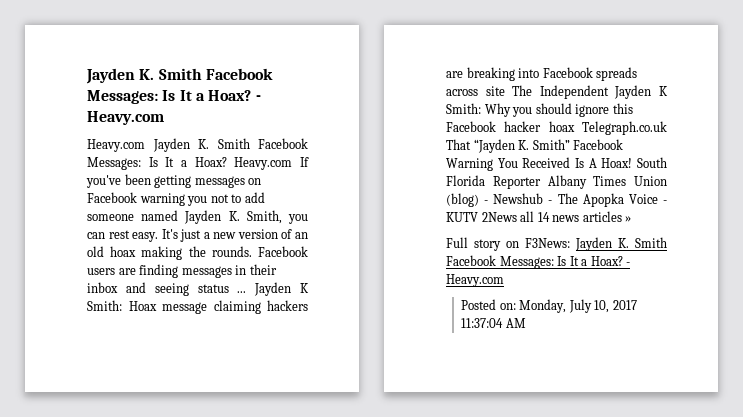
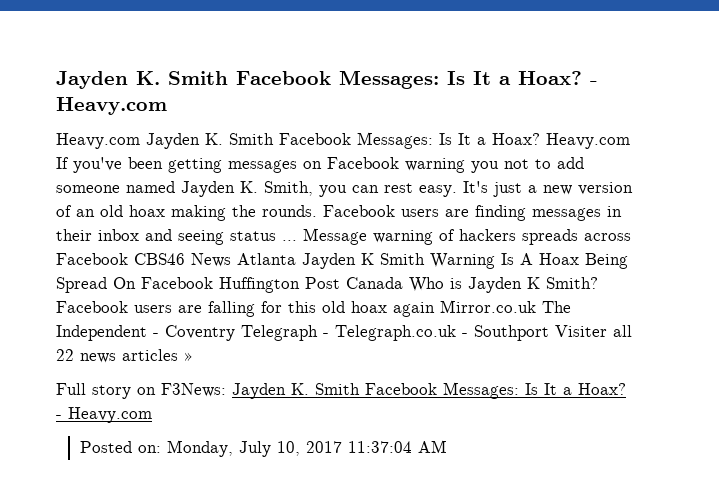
- Jayden K Smith: Hoax message claiming hackers are breaking into Facebook spreads across site The Independent Jayden K Smith: Why you should ignore this Facebook hacker hoax Telegraph.co.uk That “Jayden K. Smith” Facebook Warning You Received Is A Hoax! South Florida Reporter Albany Times Union (blog) - Newshub - The Apopka Voice - KUTV 2News all 14 news articles »
+ Message warning of hackers spreads across Facebook CBS46 News Atlanta Jayden K Smith Warning Is A Hoax Being Spread On Facebook Huffington Post Canada Who is Jayden K Smith? Facebook users are falling for this old hoax again Mirror.co.uk The Independent - Coventry Telegraph - Telegraph.co.uk - Southport Visiter all 22 news articles »

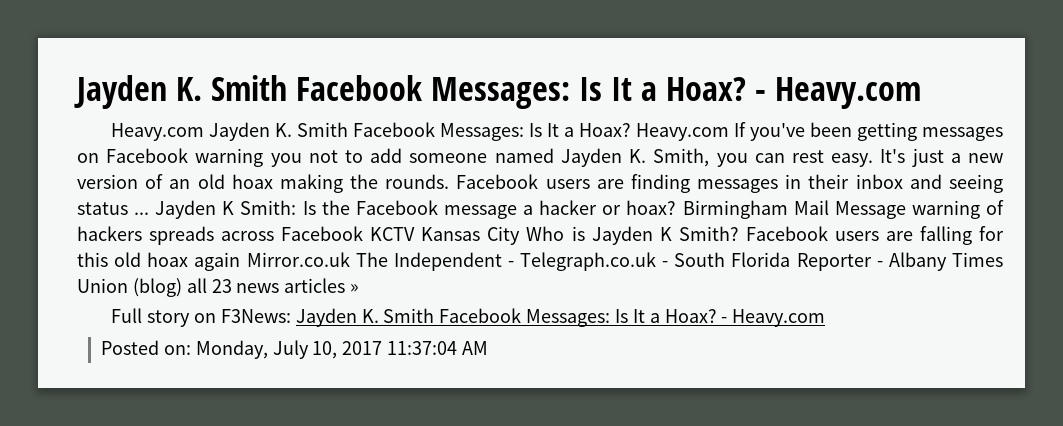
- Message warning of hackers spreads across Facebook CBS46 News Atlanta Jayden K Smith Warning Is A Hoax Being Spread On Facebook Huffington Post Canada Who is Jayden K Smith?
+ Jayden K Smith: Is the Facebook message a hacker or hoax? Birmingham Mail Message warning of hackers spreads across Facebook KCTV Kansas City Who is Jayden K Smith?
- Facebook users are falling for this old hoax again Mirror.co.uk The Independent - Coventry Telegraph - Telegraph.co.uk - Southport Visiter all 22 news articles »
+ Facebook users are falling for this old hoax again Mirror.co.uk The Independent - Telegraph.co.uk - South Florida Reporter - Albany Times Union (blog) all 23 news articles »

